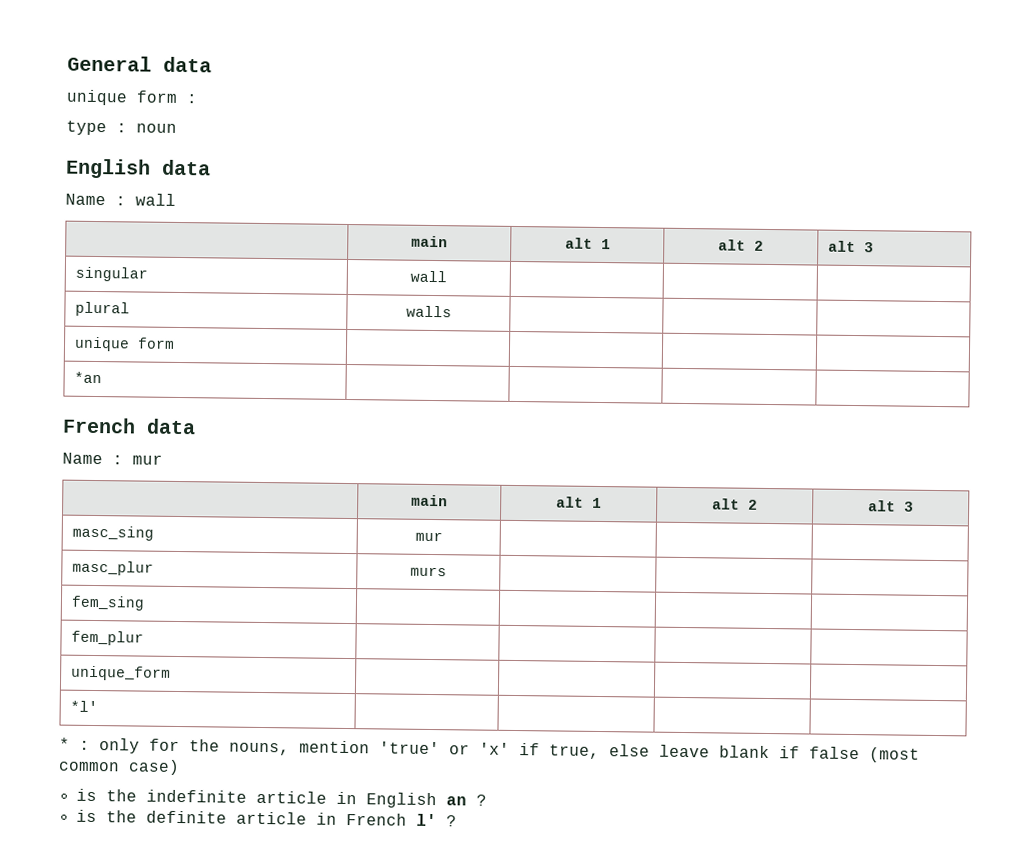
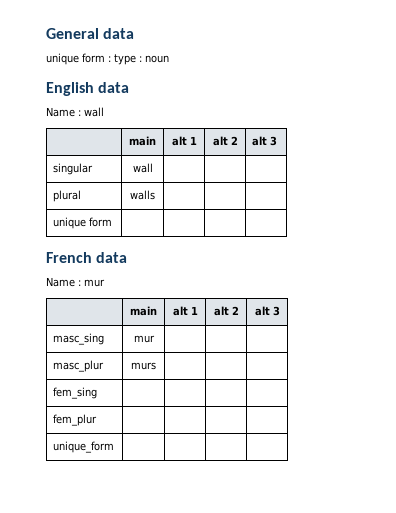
- unique form :
- type : noun
+ unique form : type : noun
- *an | | | |
- *l' | | | |
- * : only for the nouns, mention 'true' or 'x' if true, else leave blank if false (most common case)
- is the indefinite article in English an ?
- is the definite article in French l' ?

